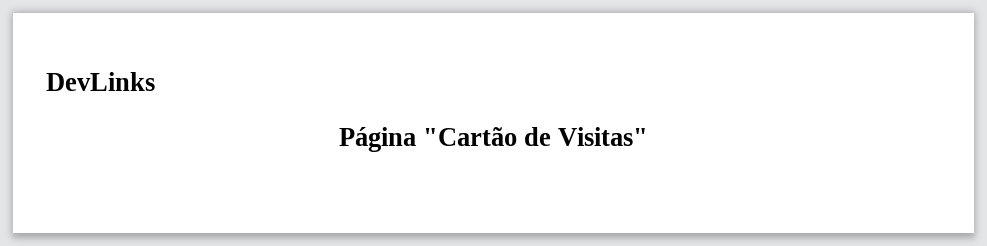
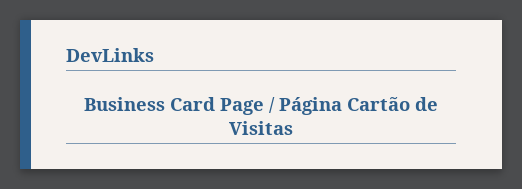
- Página "Cartão de Visitas"
+ Business Card Page / Página Cartão de Visitas

